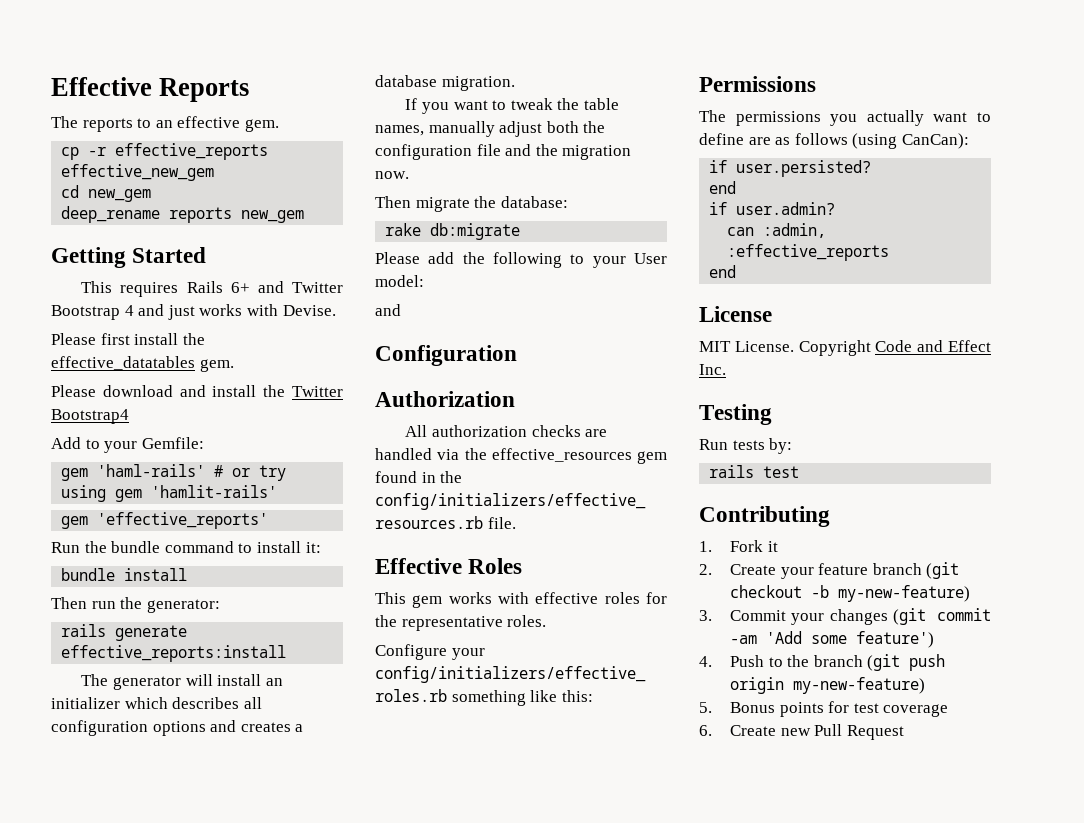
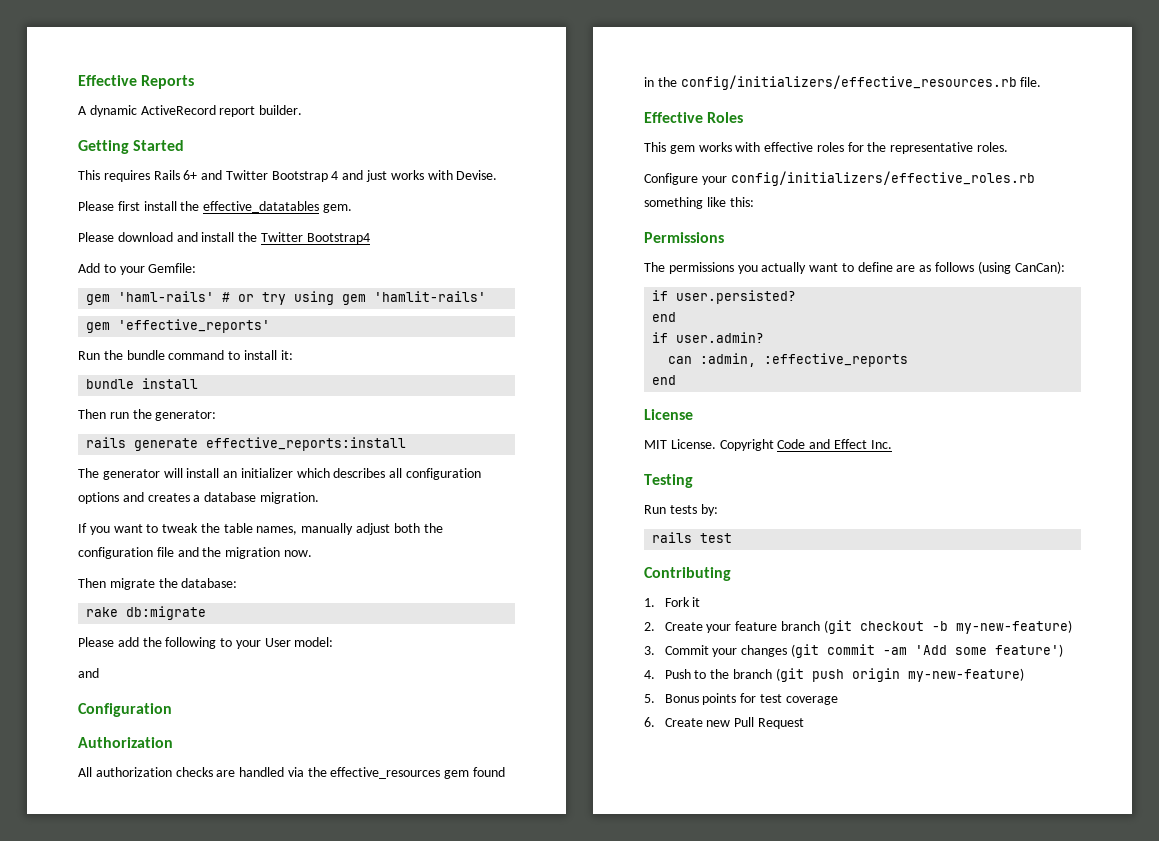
- The reports to an effective gem.
- cp -r effective_reports effective_new_gem
- cd new_gem
- deep_rename reports new_gem
+ A dynamic ActiveRecord report builder.

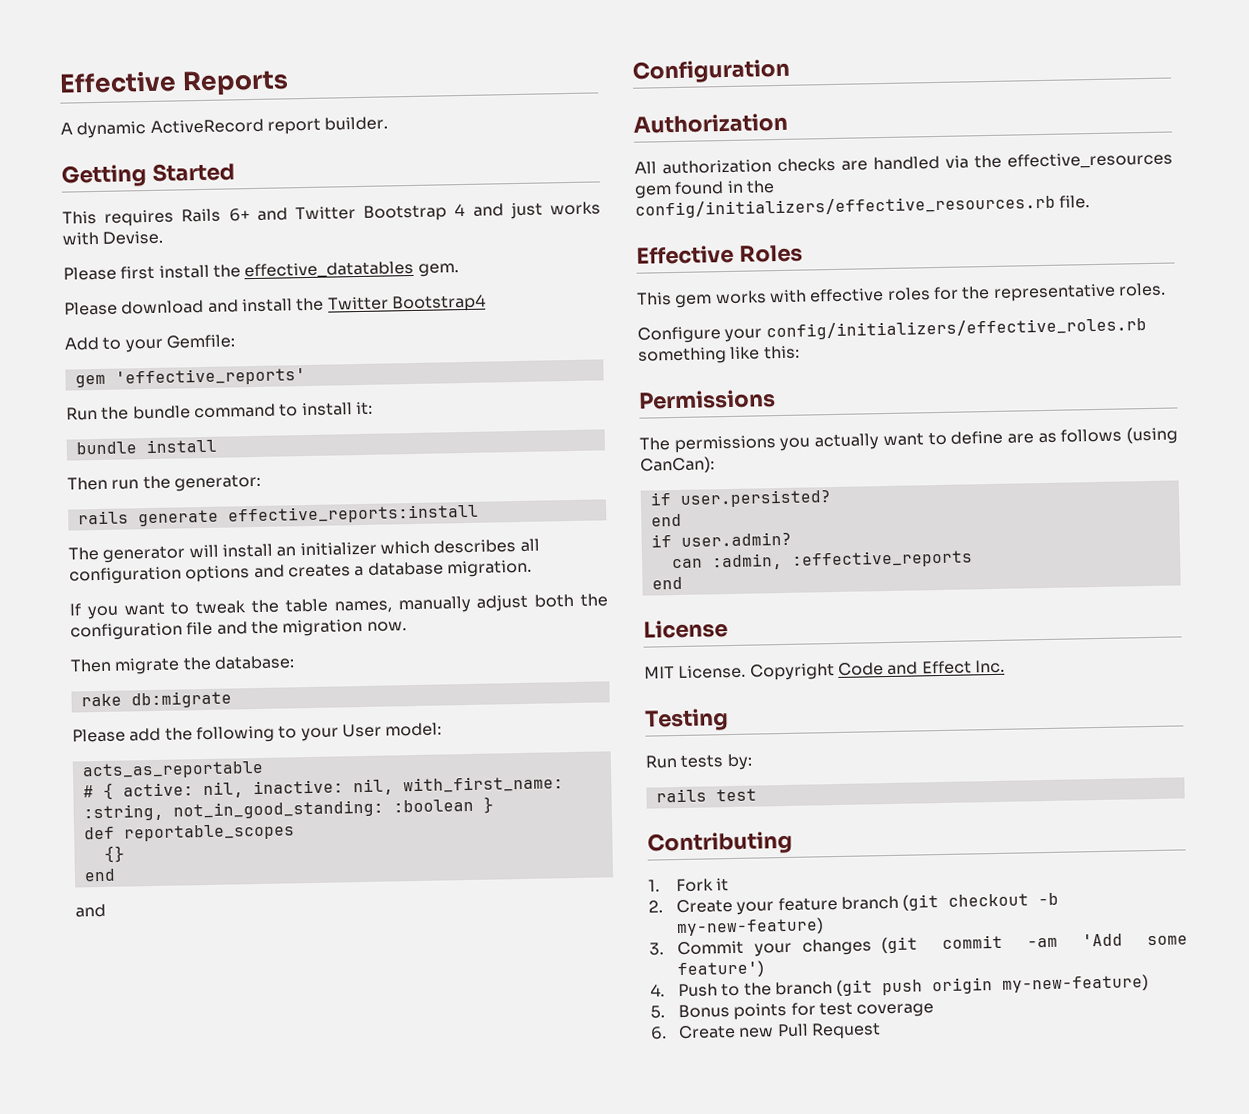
- gem 'haml-rails' # or try using gem 'hamlit-rails'
+ acts_as_reportable
+ # { active: nil, inactive: nil, with_first_name: :string, not_in_good_standing: :boolean }
+ def reportable_scopes
+ {}
+ end

